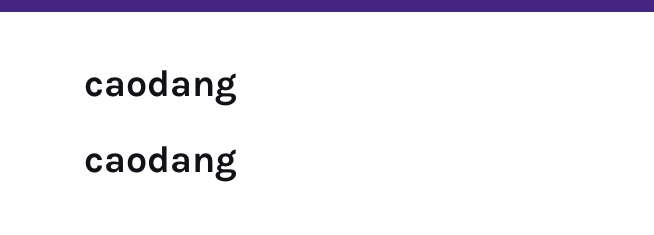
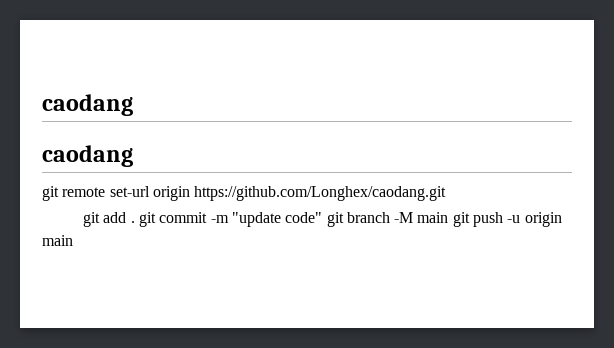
+ git remote set-url origin https://github.com/Longhex/caodang.git
+ git add . git commit -m "update code" git branch -M main git push -u origin main

